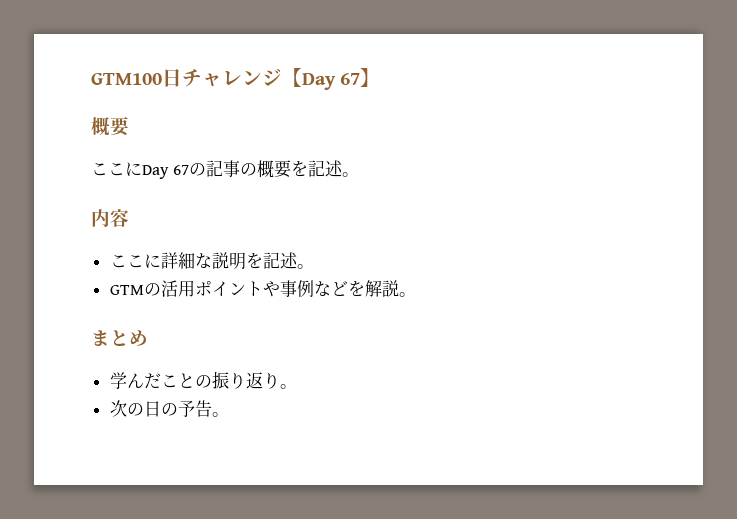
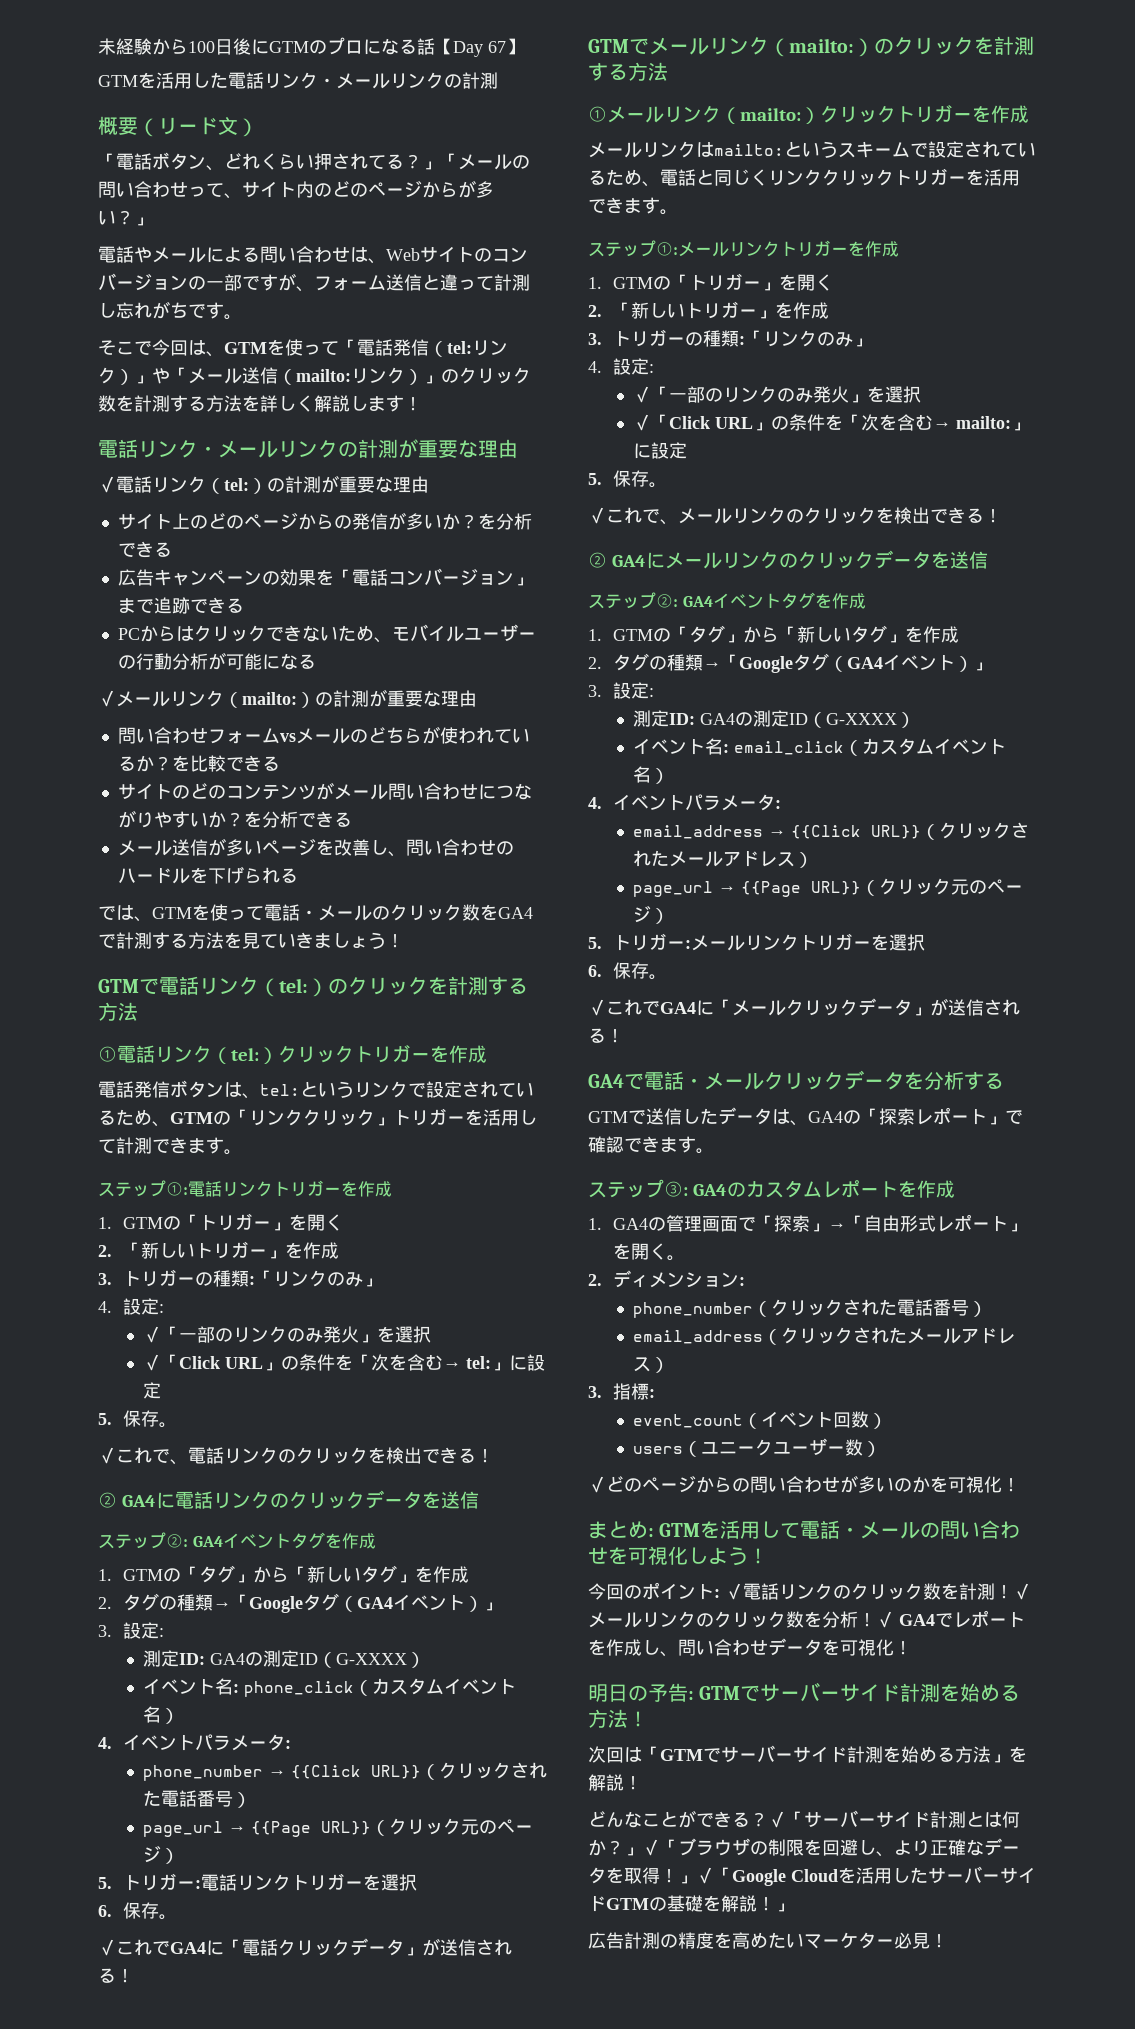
- GTM100日チャレンジ【Day 67】
- 概要
- ここにDay 67の記事の概要を記述。
- 内容
- ここに詳細な説明を記述。
- GTMの活用ポイントや事例などを解説。
- まとめ
- 学んだことの振り返り。
- 次の日の予告。
+ 未経験から100日後にGTMのプロになる話【Day 67】
+ GTMを活用した電話リンク・メールリンクの計測
+ 概要（リード文）
+ 「電話ボタン、どれくらい押されてる？」「メールの問い合わせって、サイト内のどのページからが多い？」
+ 電話やメールによる問い合わせは、Webサイトのコンバージョンの一部ですが、フォーム送信と違って計測し忘れがちです。
+ そこで今回は、GTMを使って「電話発信（tel:リンク）」や「メール送信（mailto:リンク）」のクリック数を計測する方法を詳しく解説します！
+ 電話リンク・メールリンクの計測が重要な理由
+ ✓電話リンク（tel:）の計測が重要な理由
+ サイト上のどのページからの発信が多いか？を分析できる
+ 広告キャンペーンの効果を「電話コンバージョン」まで追跡できる
+ PCからはクリックできないため、モバイルユーザーの行動分析が可能になる
+ ✓メールリンク（mailto:）の計測が重要な理由
+ 問い合わせフォームvsメールのどちらが使われているか？を比較できる
+ サイトのどのコンテンツがメール問い合わせにつながりやすいか？を分析できる
+ メール送信が多いページを改善し、問い合わせのハードルを下げられる
+ では、GTMを使って電話・メールのクリック数をGA4で計測する方法を見ていきましょう！
+ GTMで電話リンク（tel:）のクリックを計測する方法
+ ①電話リンク（tel:）クリックトリガーを作成
+ 電話発信ボタンは、tel:というリンクで設定されているため、GTMの「リンククリック」トリガーを活用して計測できます。
+ ステップ①:電話リンクトリガーを作成
+ 1. GTMの「トリガー」を開く
+ 2.「新しいトリガー」を作成
+ 3.トリガーの種類:「リンクのみ」
+ 4.設定:
+ ✓「一部のリンクのみ発火」を選択
+ ✓「Click URL」の条件を「次を含む→ tel:」に設定
+ 5.保存。
+ ✓これで、電話リンクのクリックを検出できる！
+ ② GA4に電話リンクのクリックデータを送信
+ ステップ②: GA4イベントタグを作成
+ 1. GTMの「タグ」から「新しいタグ」を作成
+ 2.タグの種類→「Googleタグ（GA4イベント）」
+ 3.設定:
+ 測定ID: GA4の測定ID（G-XXXX）
+ イベント名: phone_click（カスタムイベント名）
+ 4.イベントパラメータ:
+ phone_number → {{Click URL}}（クリックされた電話番号）
+ page_url → {{Page URL}}（クリック元のページ）
+ 5.トリガー:電話リンクトリガーを選択
+ 6.保存。
+ ✓これでGA4に「電話クリックデータ」が送信される！
+ GTMでメールリンク（mailto:）のクリックを計測する方法
+ ①メールリンク（mailto:）クリックトリガーを作成
+ メールリンクはmailto:というスキームで設定されているため、電話と同じくリンククリックトリガーを活用できます。
+ ステップ①:メールリンクトリガーを作成
+ 1. GTMの「トリガー」を開く
+ 2.「新しいトリガー」を作成
+ 3.トリガーの種類:「リンクのみ」
+ 4.設定:
+ ✓「一部のリンクのみ発火」を選択
+ ✓「Click URL」の条件を「次を含む→ mailto:」に設定
+ 5.保存。
+ ✓これで、メールリンクのクリックを検出できる！
+ ② GA4にメールリンクのクリックデータを送信
+ ステップ②: GA4イベントタグを作成
+ 1. GTMの「タグ」から「新しいタグ」を作成
+ 2.タグの種類→「Googleタグ（GA4イベント）」
+ 3.設定:
+ 測定ID: GA4の測定ID（G-XXXX）
+ イベント名: email_click（カスタムイベント名）
+ 4.イベントパラメータ:
+ email_address → {{Click URL}}（クリックされたメールアドレス）
+ page_url → {{Page URL}}（クリック元のページ）
+ 5.トリガー:メールリンクトリガーを選択
+ 6.保存。
+ ✓これでGA4に「メールクリックデータ」が送信される！
+ GA4で電話・メールクリックデータを分析する
+ GTMで送信したデータは、GA4の「探索レポート」で確認できます。
+ ステップ③: GA4のカスタムレポートを作成
+ 1. GA4の管理画面で「探索」→「自由形式レポート」を開く。
+ 2.ディメンション:
+ phone_number（クリックされた電話番号）
+ email_address（クリックされたメールアドレス）
+ 3.指標:
+ event_count（イベント回数）
+ users（ユニークユーザー数）
+ ✓どのページからの問い合わせが多いのかを可視化！
+ まとめ: GTMを活用して電話・メールの問い合わせを可視化しよう！
+ 今回のポイント: ✓電話リンクのクリック数を計測！✓メールリンクのクリック数を分析！✓ GA4でレポートを作成し、問い合わせデータを可視化！
+ 明日の予告: GTMでサーバーサイド計測を始める方法！
+ 次回は「GTMでサーバーサイド計測を始める方法」を解説！
+ どんなことができる？✓「サーバーサイド計測とは何か？」✓「ブラウザの制限を回避し、より正確なデータを取得！」✓「Google Cloudを活用したサーバーサイドGTMの基礎を解説！」
+ 広告計測の精度を高めたいマーケター必見！

